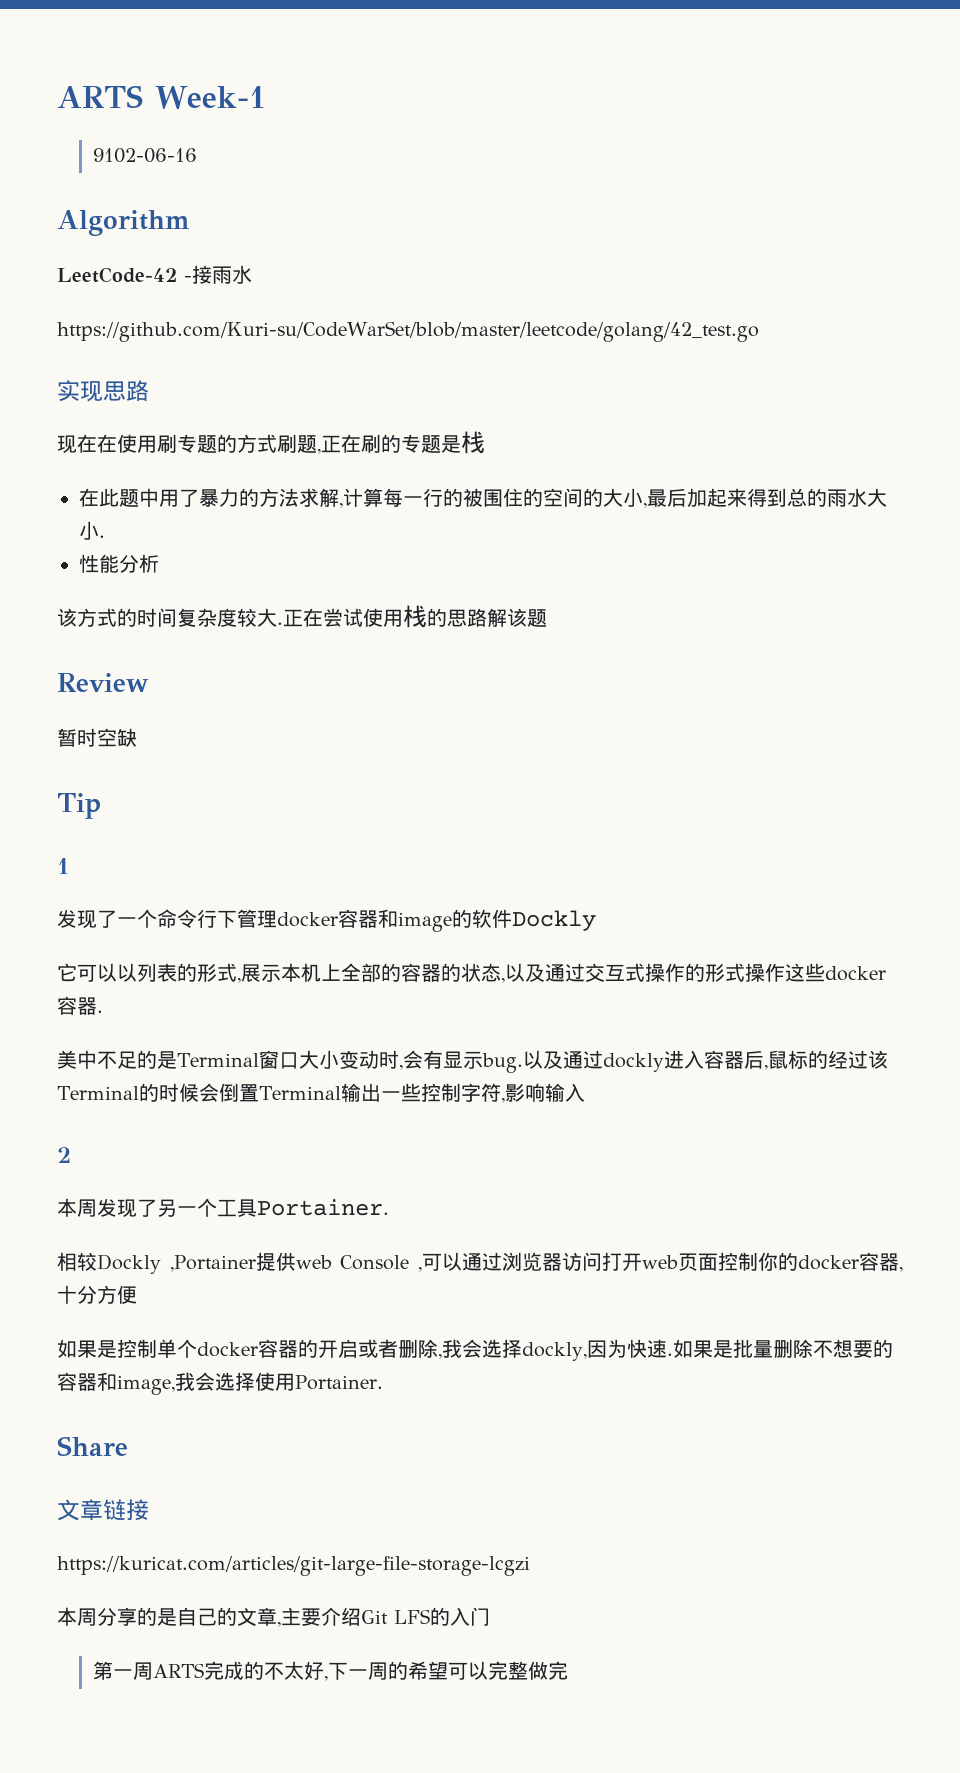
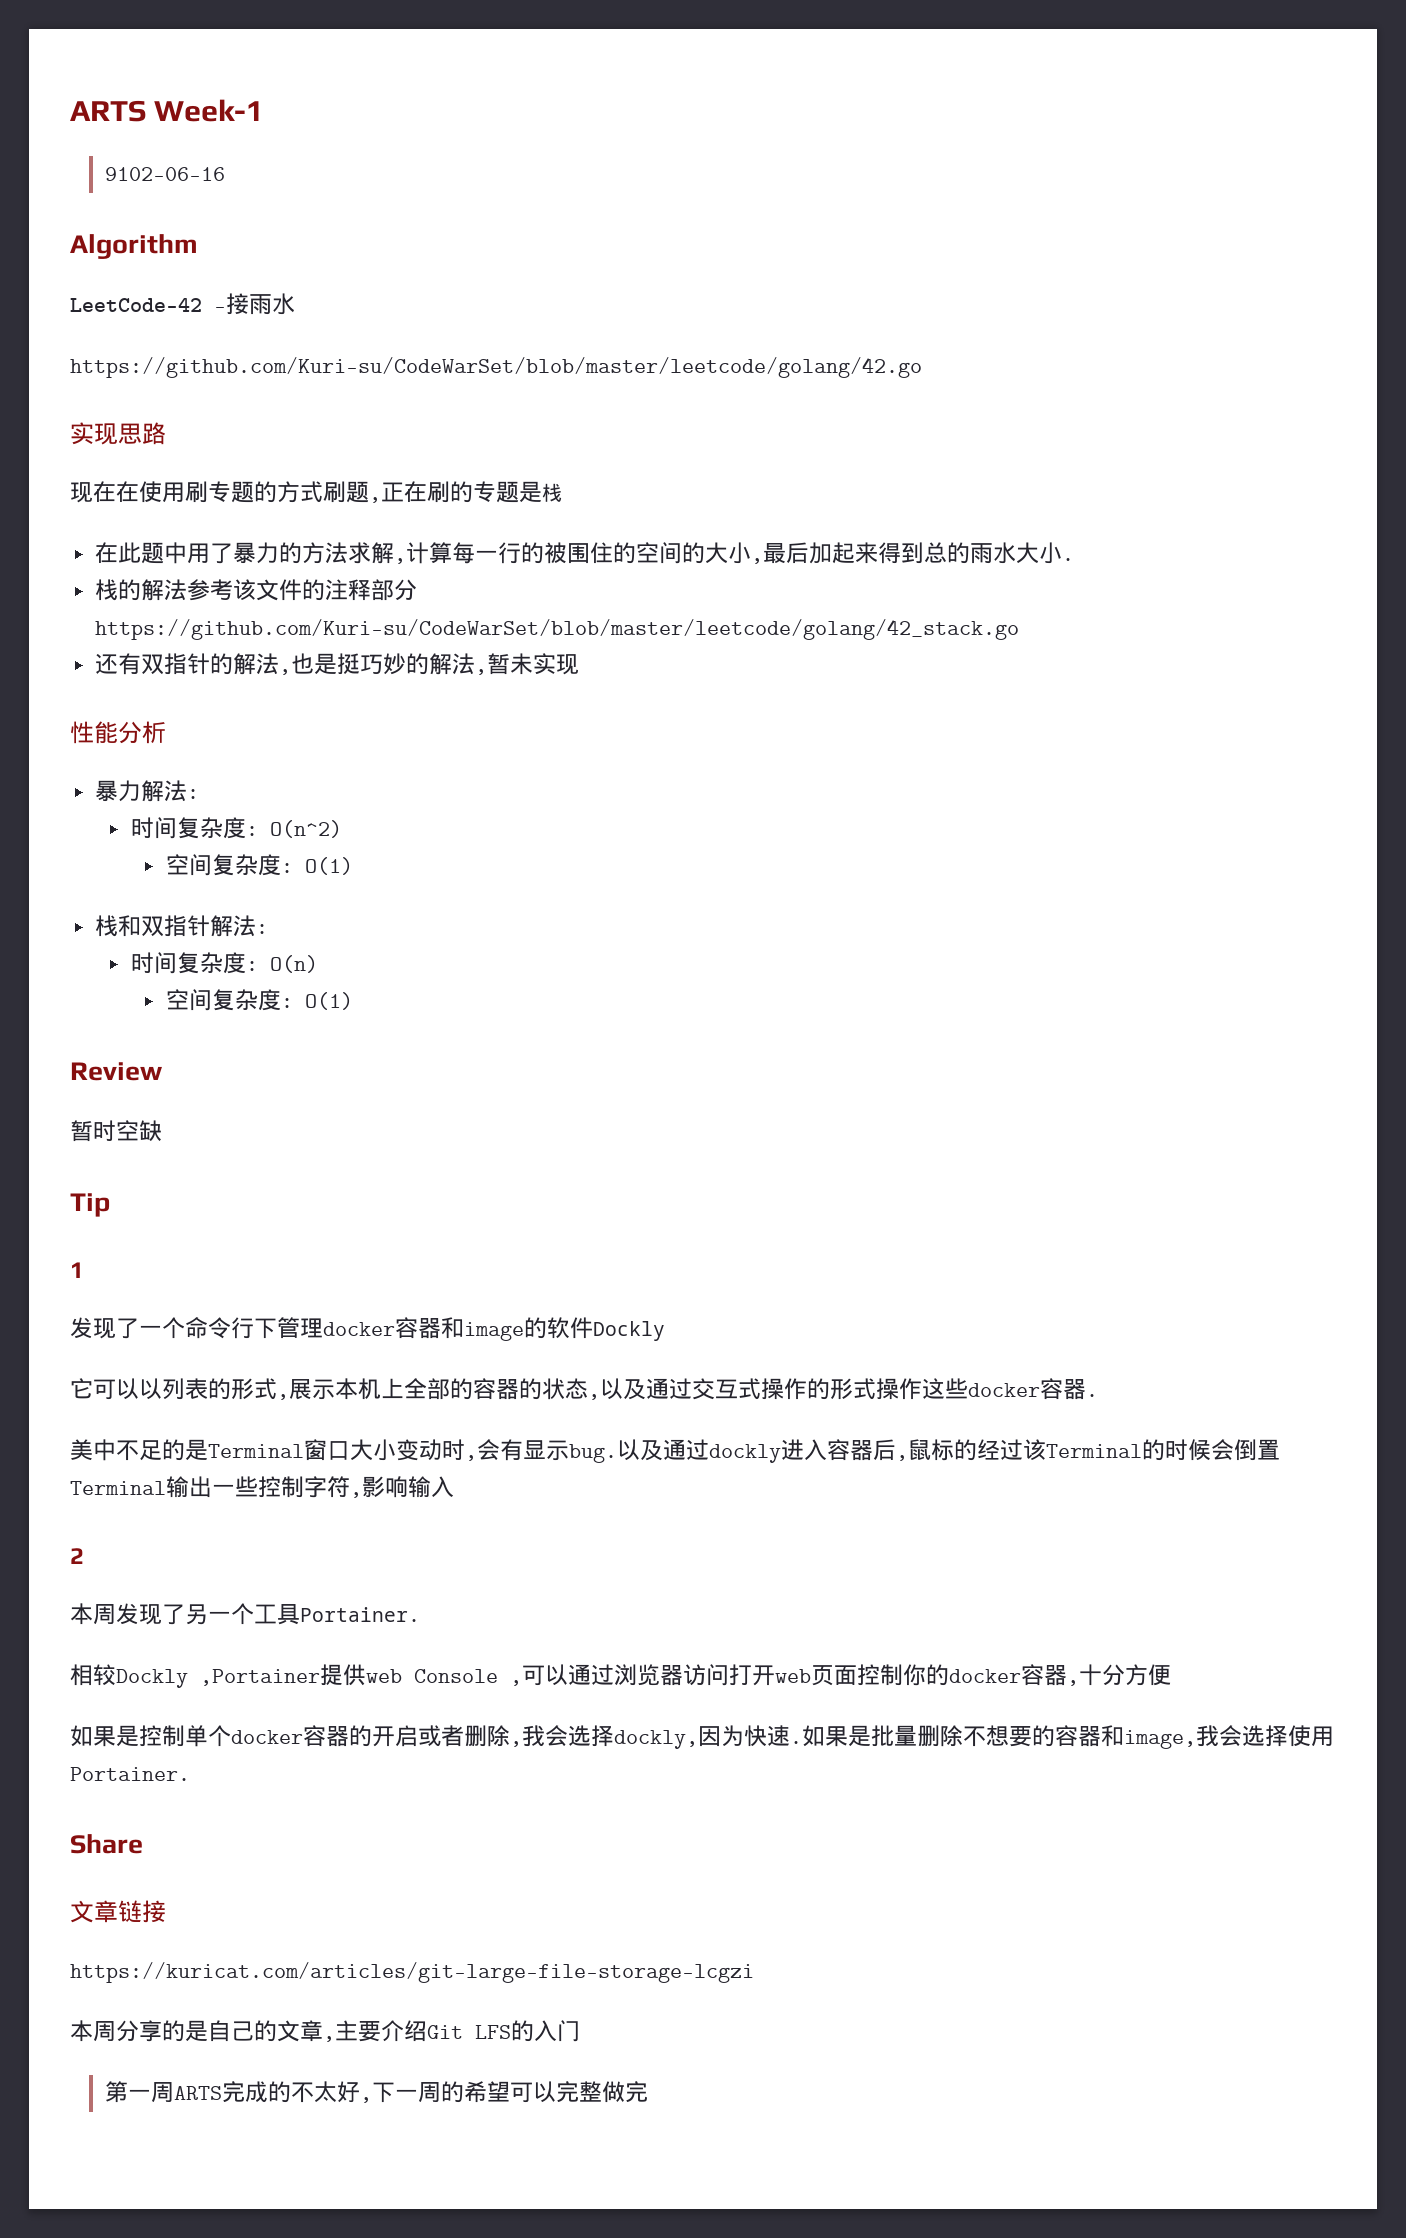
- https://github.com/Kuri-su/CodeWarSet/blob/master/leetcode/golang/42_test.go
+ https://github.com/Kuri-su/CodeWarSet/blob/master/leetcode/golang/42.go
+ 栈的解法参考该文件的注释部分https://github.com/Kuri-su/CodeWarSet/blob/master/leetcode/golang/42_stack.go
+ 还有双指针的解法,也是挺巧妙的解法,暂未实现
  性能分析
- 该方式的时间复杂度较大.正在尝试使用栈的思路解该题
+ 暴力解法:
+ 时间复杂度: O(n^2)
+ 空间复杂度: O(1)
+ 栈和双指针解法:
+ 时间复杂度: O(n)
+ 空间复杂度: O(1)

